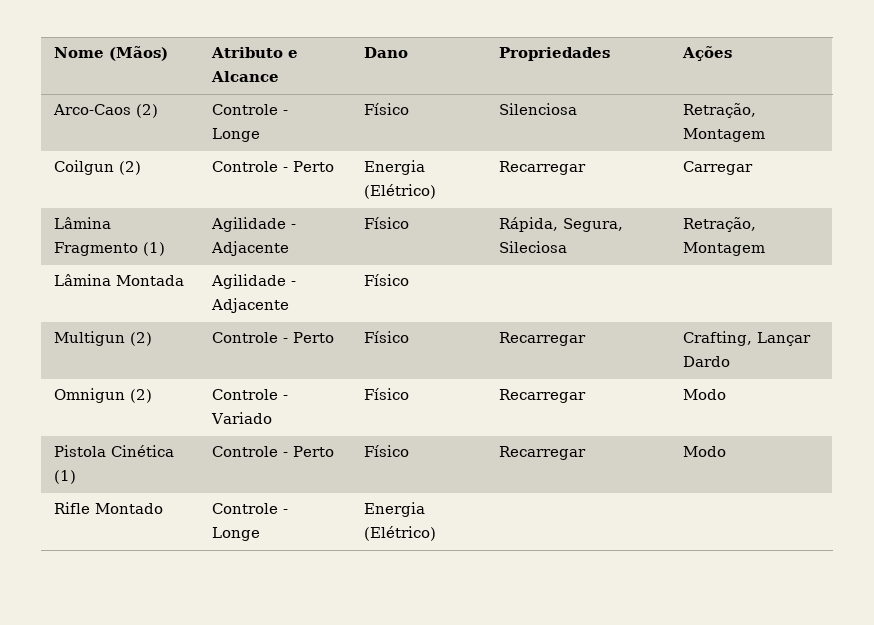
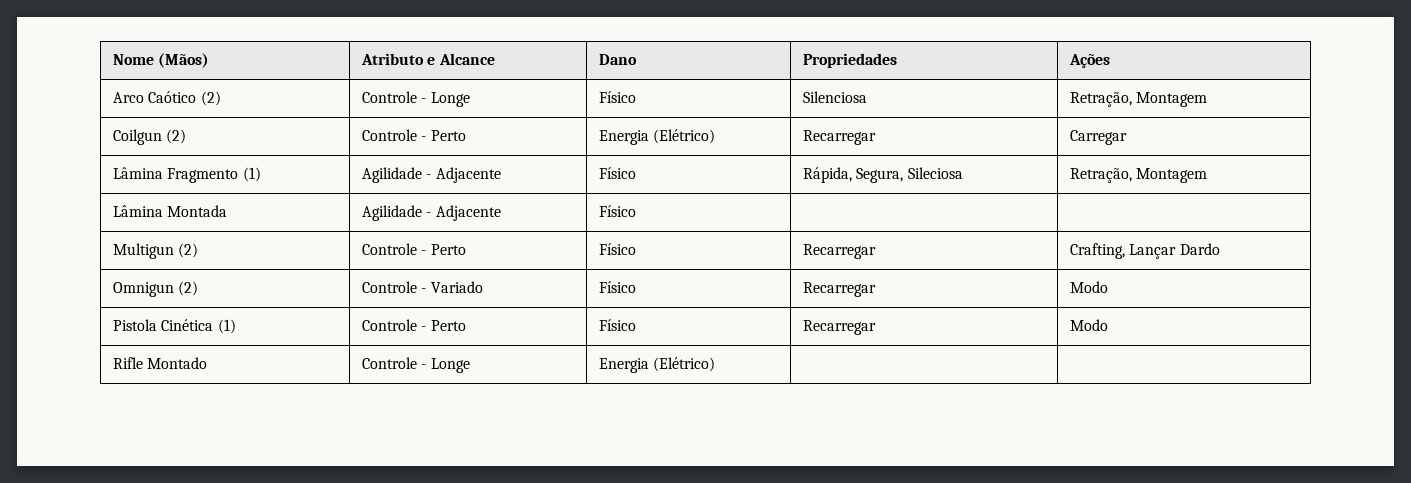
- Arco-Caos (2) | Controle - Longe | Físico | Silenciosa | Retração, Montagem
+ Arco Caótico (2) | Controle - Longe | Físico | Silenciosa | Retração, Montagem

